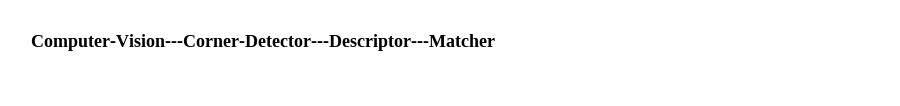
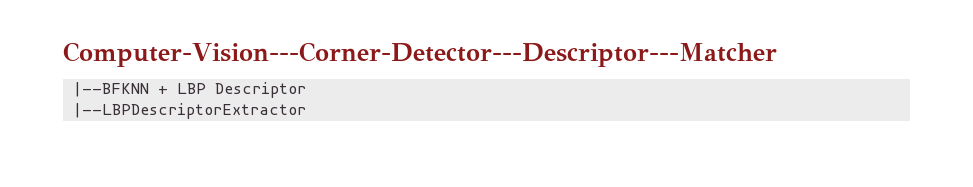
+ |--BFKNN + LBP Descriptor
+ |--LBPDescriptorExtractor

